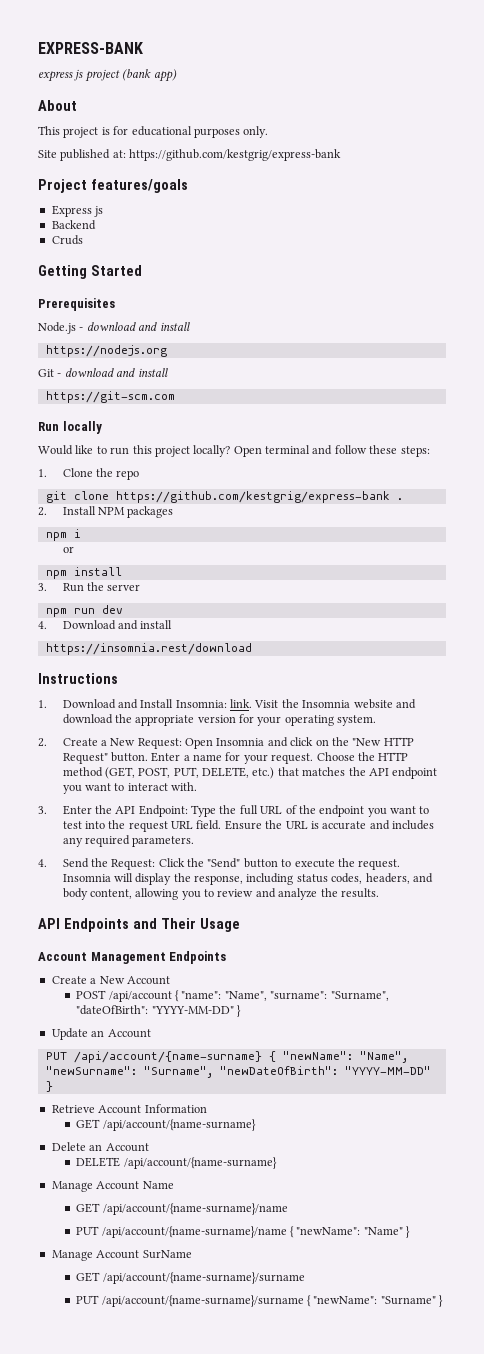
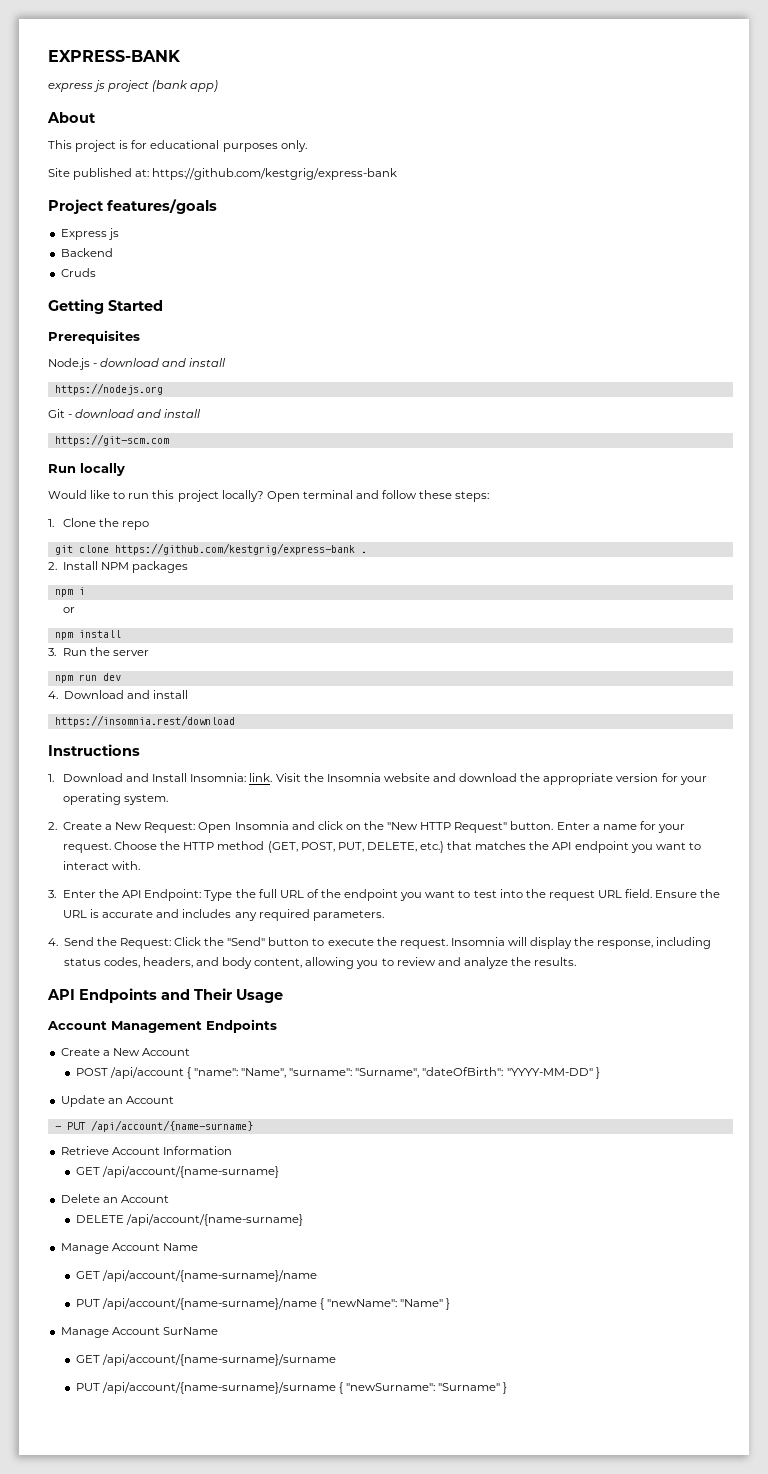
- PUT /api/account/{name-surname} { "newName": "Name", "newSurname": "Surname", "newDateOfBirth": "YYYY-MM-DD" }
+ - PUT /api/account/{name-surname}
- PUT /api/account/{name-surname}/surname { "newName": "Surname" }
+ PUT /api/account/{name-surname}/surname { "newSurname": "Surname" }

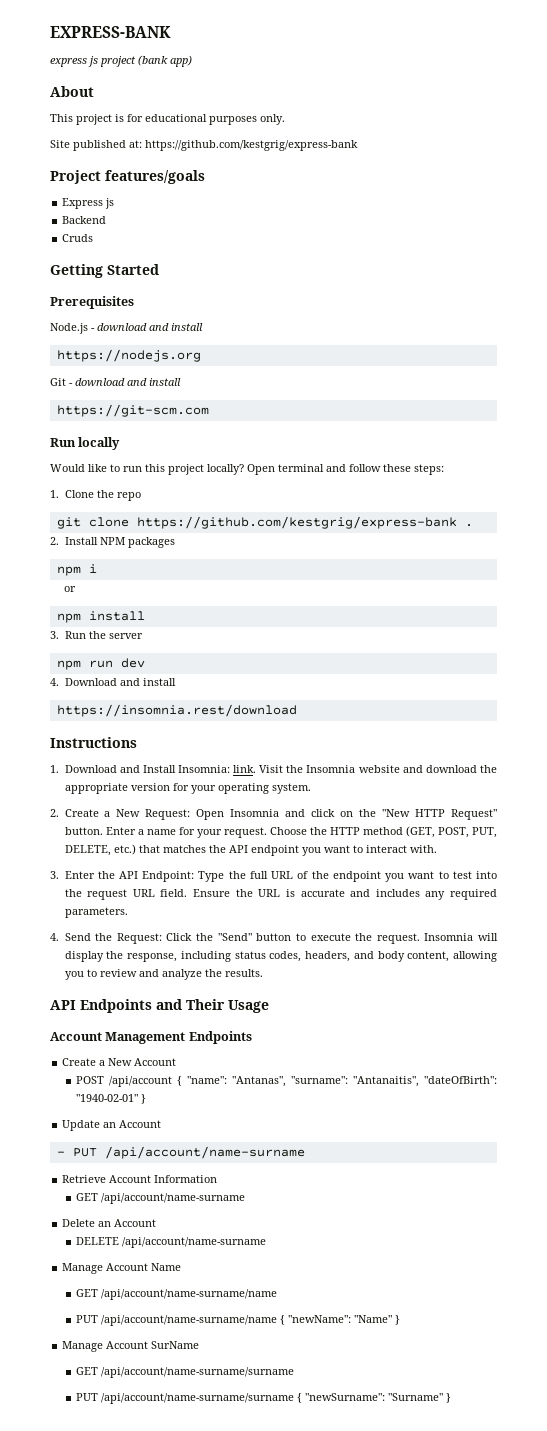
- POST /api/account { "name": "Name", "surname": "Surname", "dateOfBirth": "YYYY-MM-DD" }
+ POST /api/account { "name": "Antanas", "surname": "Antanaitis", "dateOfBirth": "1940-02-01" }
- - PUT /api/account/{name-surname}
+ - PUT /api/account/name-surname
- GET /api/account/{name-surname}
+ GET /api/account/name-surname
- DELETE /api/account/{name-surname}
+ DELETE /api/account/name-surname
- GET /api/account/{name-surname}/name
- PUT /api/account/{name-surname}/name { "newName": "Name" }
+ GET /api/account/name-surname/name
+ PUT /api/account/name-surname/name { "newName": "Name" }
- GET /api/account/{name-surname}/surname
- PUT /api/account/{name-surname}/surname { "newSurname": "Surname" }
+ GET /api/account/name-surname/surname
+ PUT /api/account/name-surname/surname { "newSurname": "Surname" }

